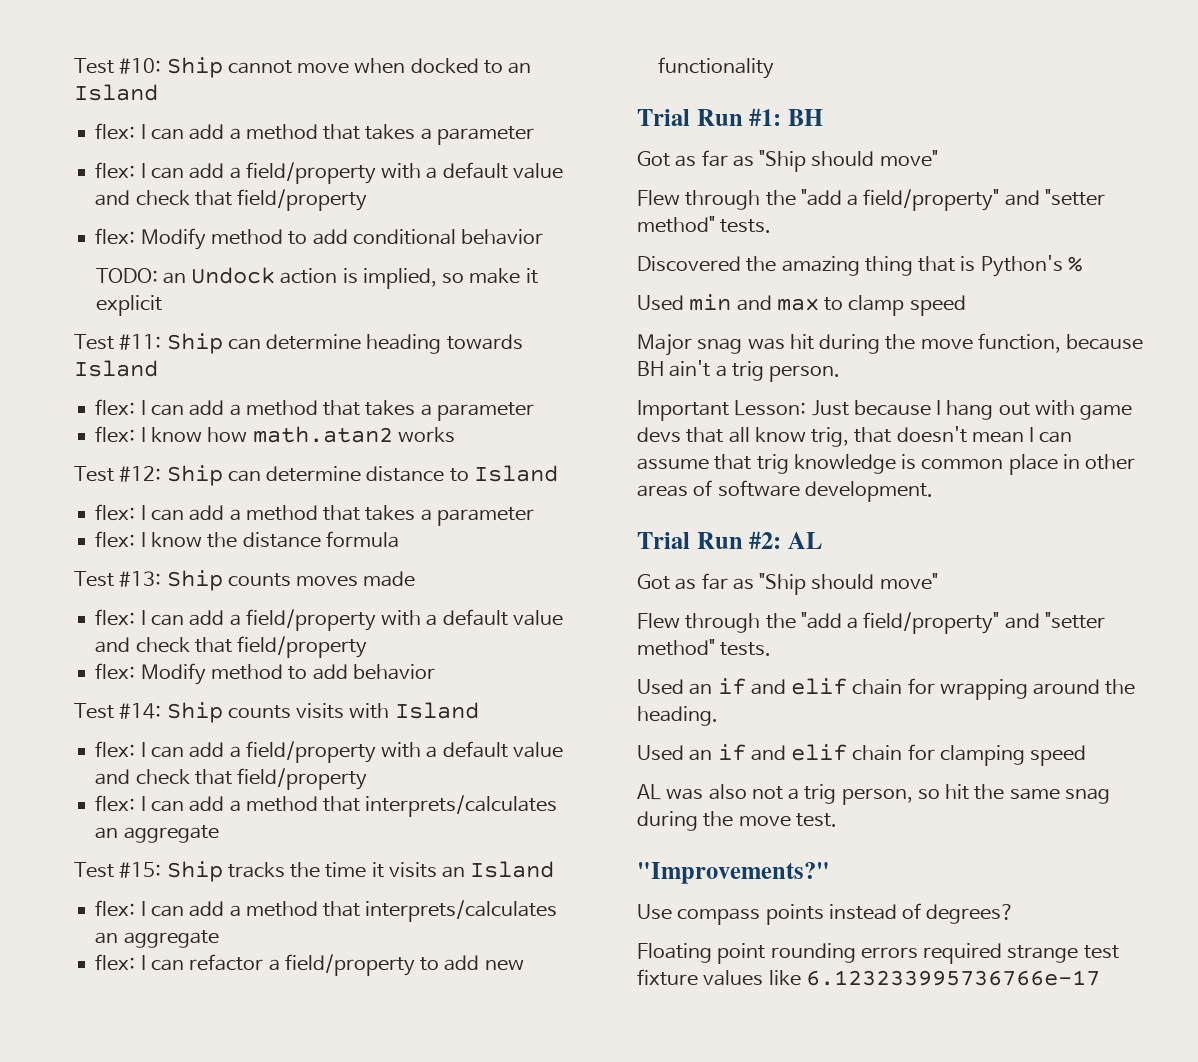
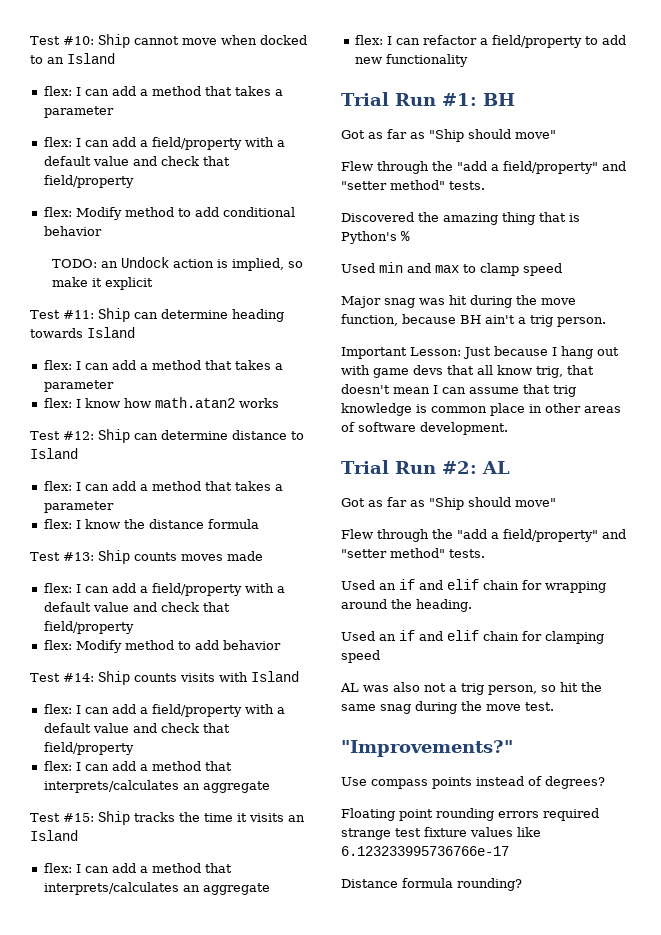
+ Distance formula rounding?

